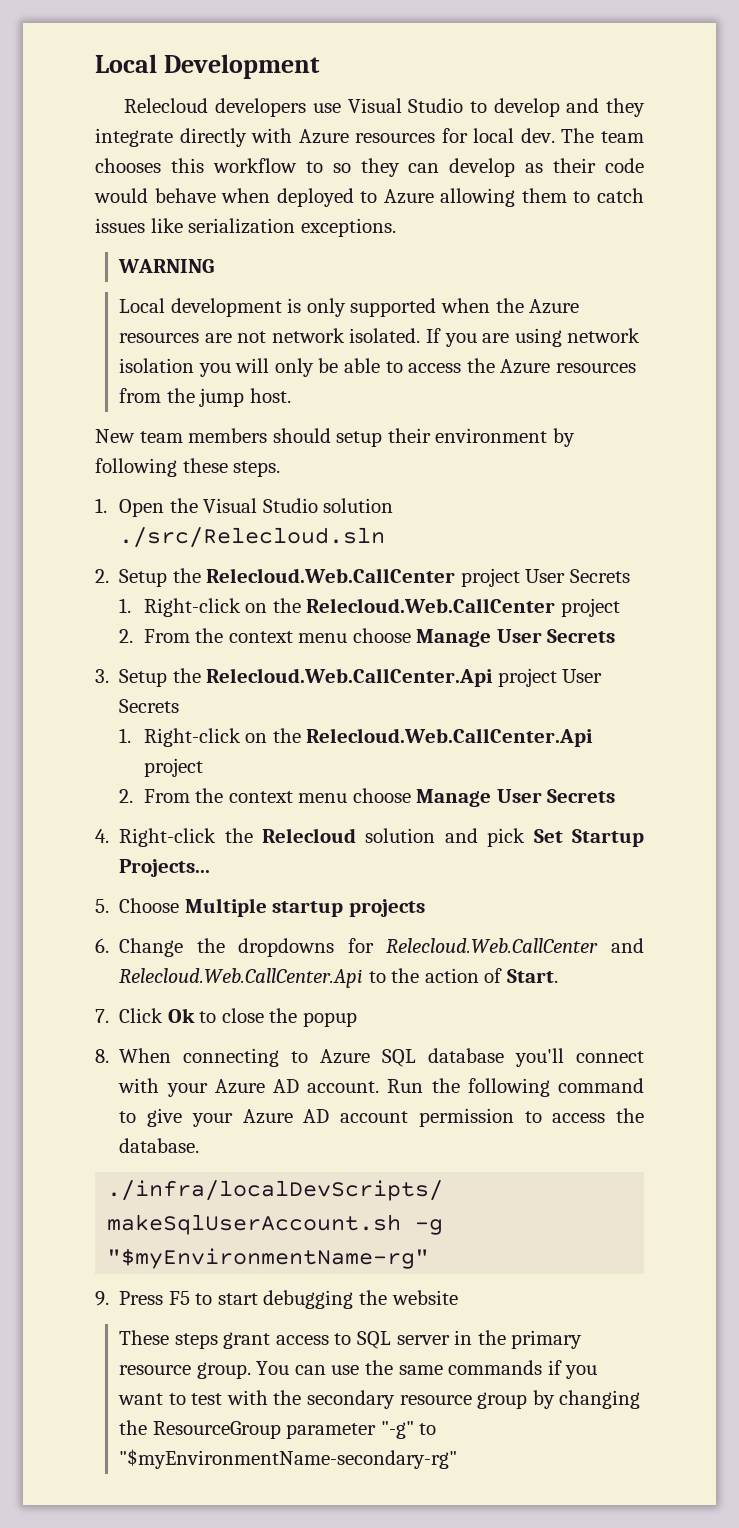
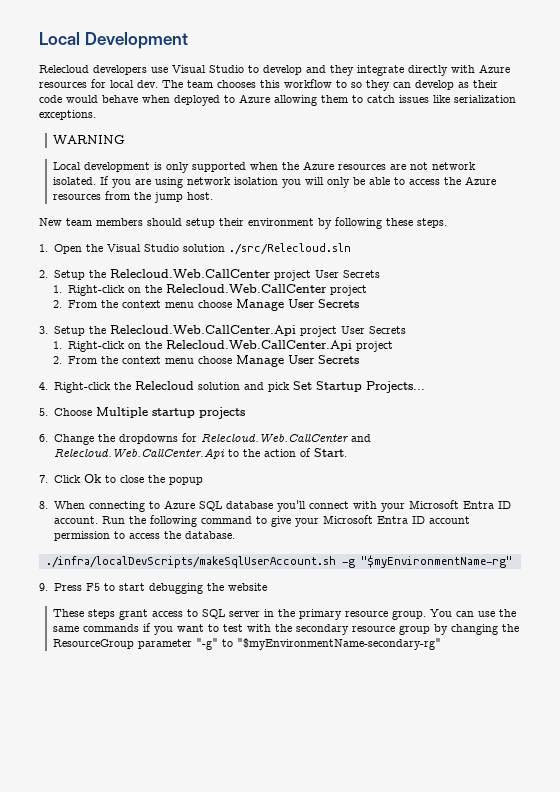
- 8. When connecting to Azure SQL database you'll connect with your Azure AD account.
+ 8. When connecting to Azure SQL database you'll connect with your Microsoft Entra ID account.
- Run the following command to give your Azure AD account permission to access the database.
+ Run the following command to give your Microsoft Entra ID account permission to access the database.

